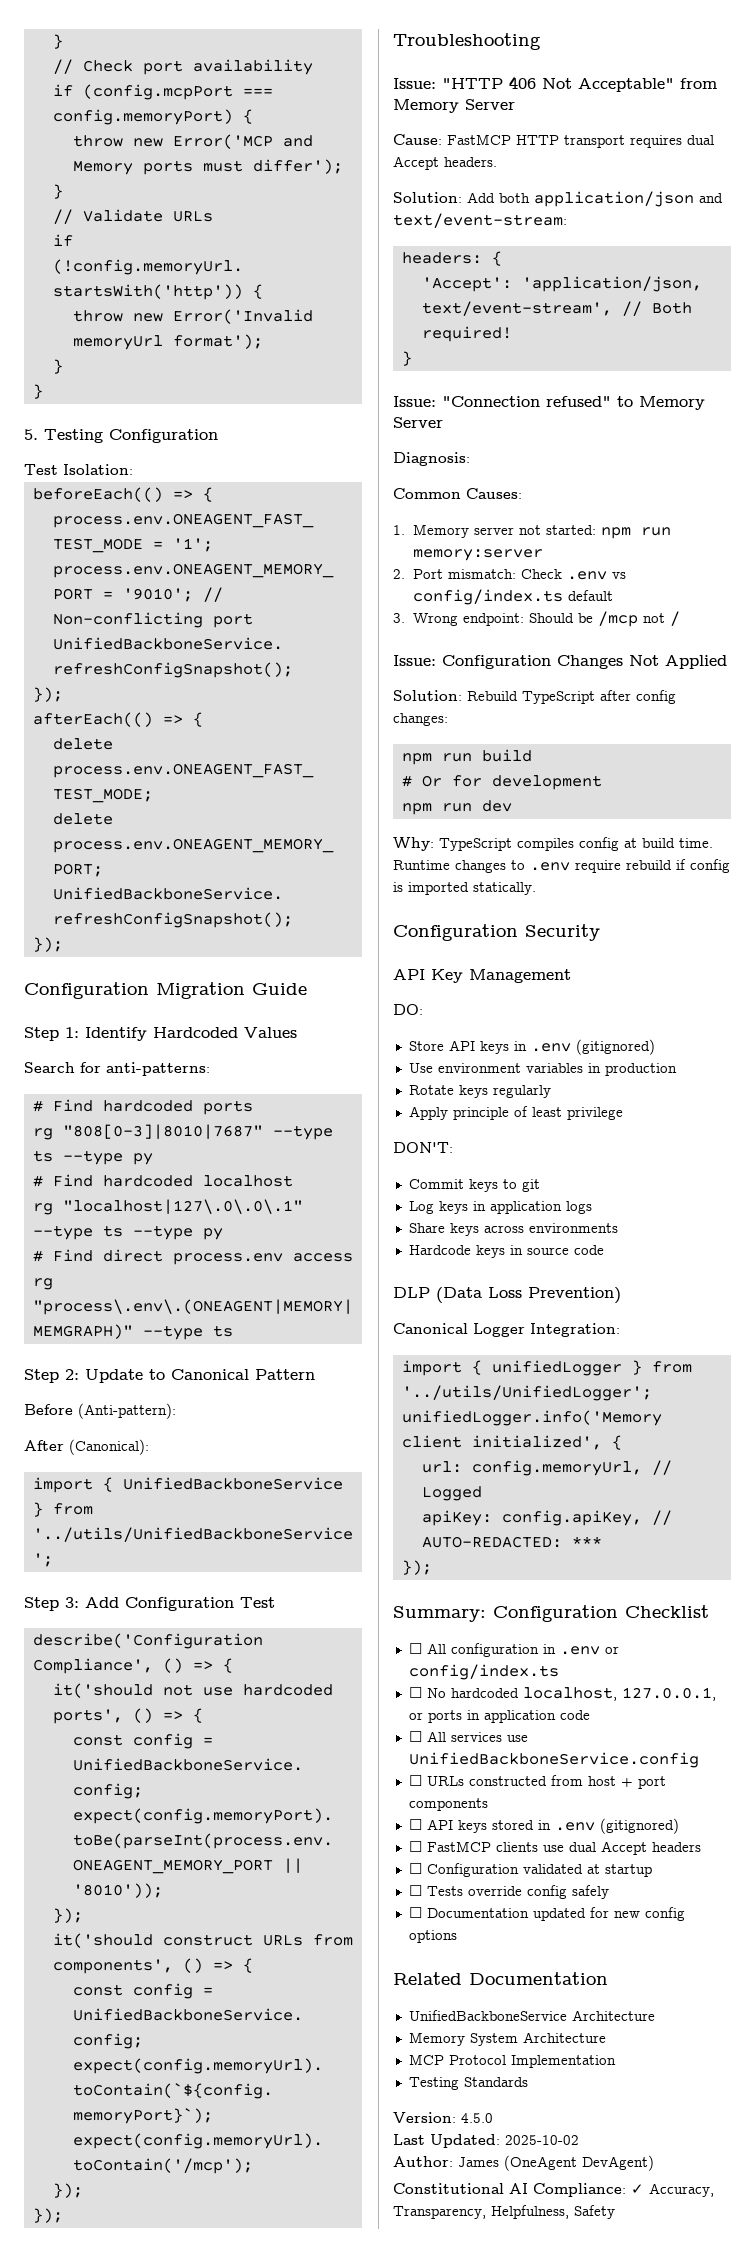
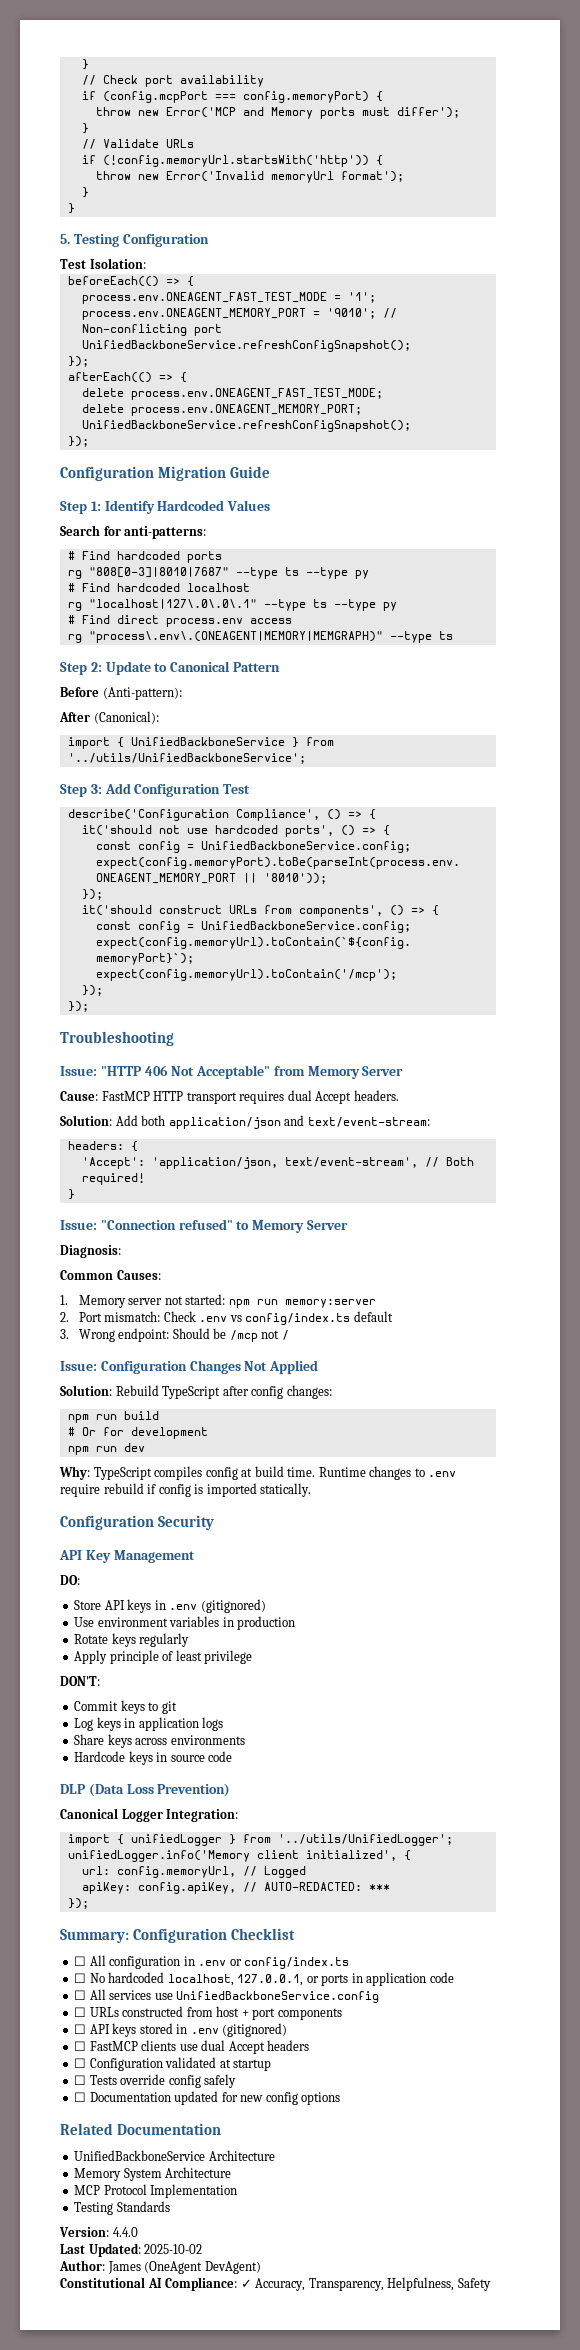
- Version: 4.5.0
+ Version: 4.4.0

